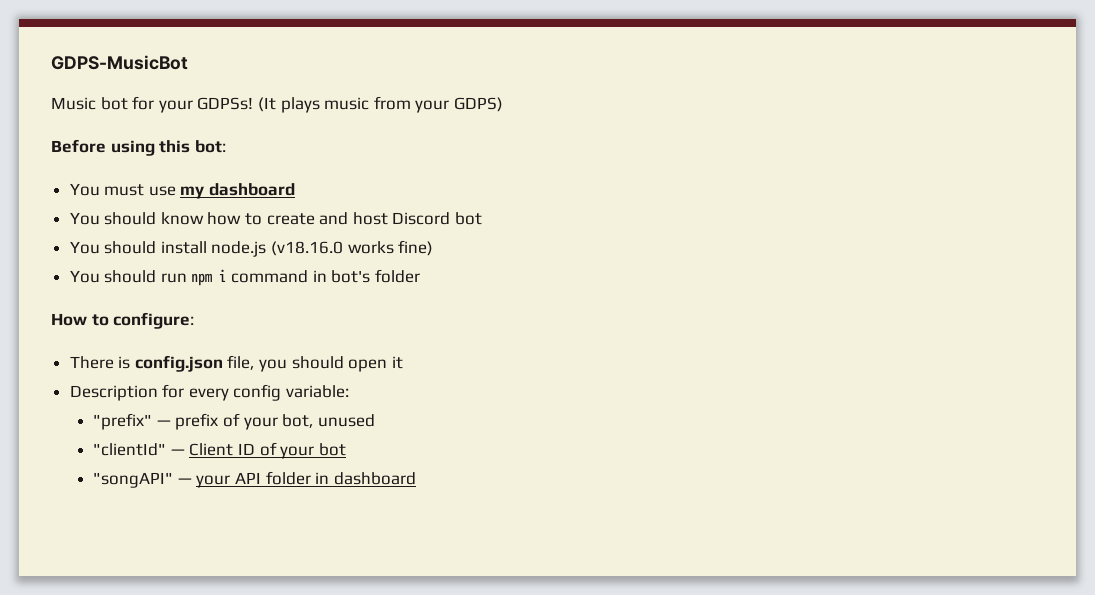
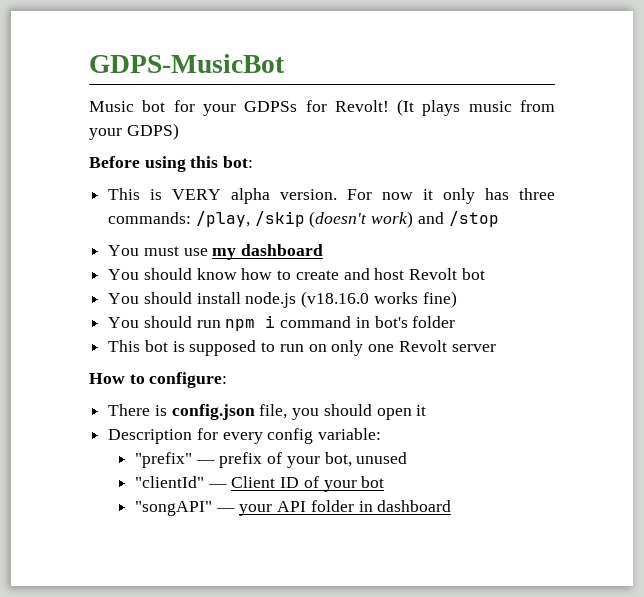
- Music bot for your GDPSs!
+ Music bot for your GDPSs for Revolt!
+ This is VERY alpha version. For now it only has three commands: /play, /skip (doesn't work) and /stop
- You should know how to create and host Discord bot
+ You should know how to create and host Revolt bot
+ This bot is supposed to run on only one Revolt server

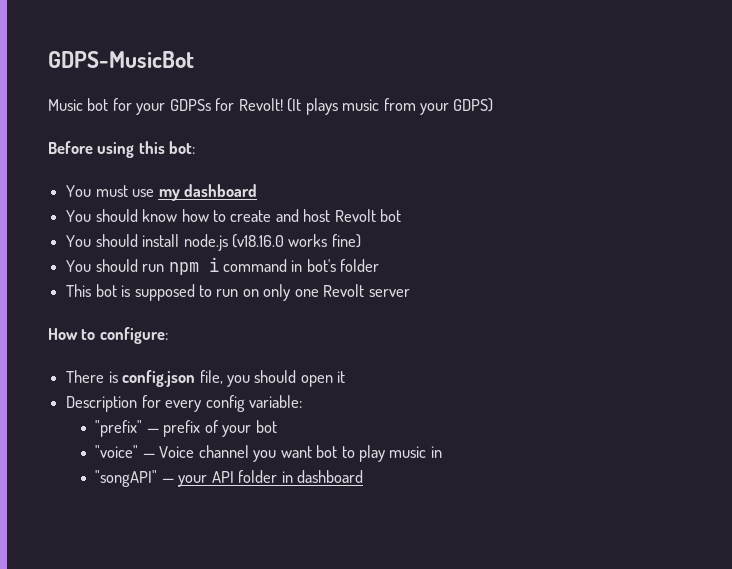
- This is VERY alpha version. For now it only has three commands: /play, /skip (doesn't work) and /stop
- "prefix" — prefix of your bot, unused
- "clientId" — Client ID of your bot
+ "prefix" — prefix of your bot
+ "voice" — Voice channel you want bot to play music in

